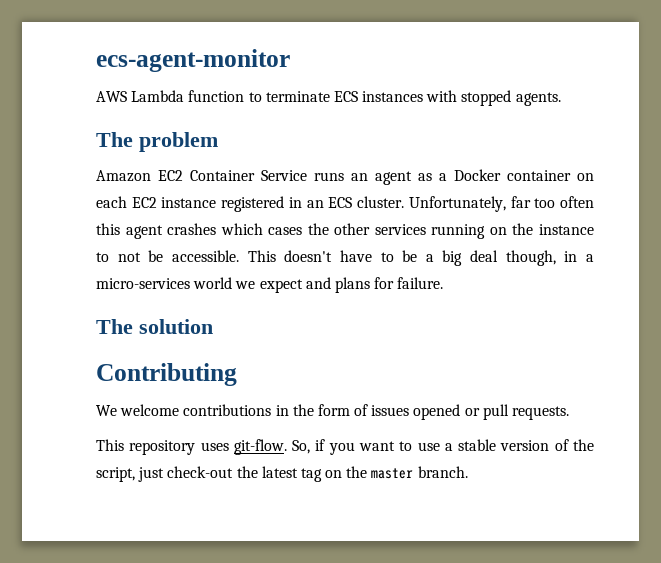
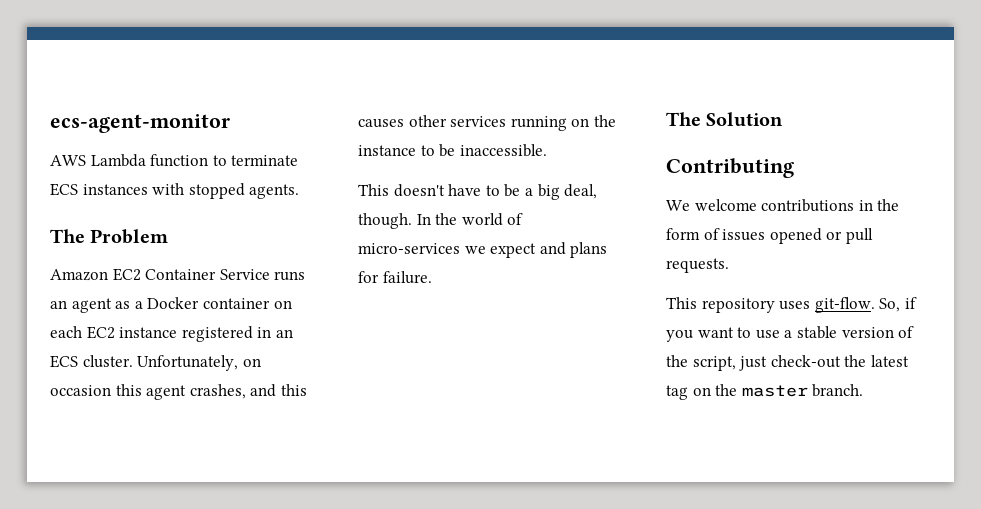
- The problem
+ The Problem
- Unfortunately, far too often this agent crashes which cases the other services running on the instance to not be accessible. This doesn't have to be a big deal though, in a micro-services world we expect and plans for failure.
+ Unfortunately, on occasion this agent crashes, and this causes other services running on the instance to be inaccessible.
+ This doesn't have to be a big deal, though. In the world of micro-services we expect and plans for failure.
- The solution
+ The Solution

